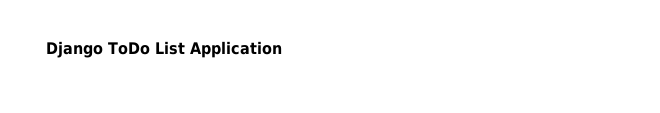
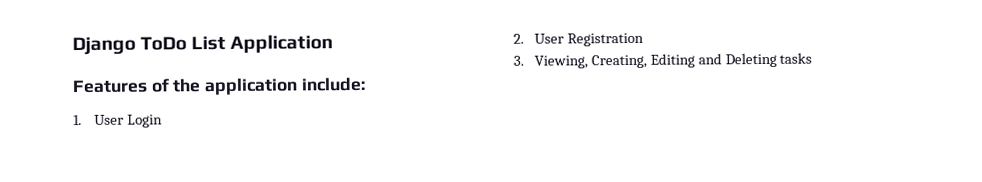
+ Features of the application include:
+ 1. User Login
+ 2. User Registration
+ 3. Viewing, Creating, Editing and Deleting tasks

